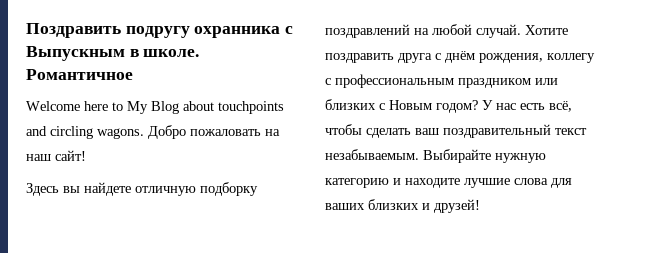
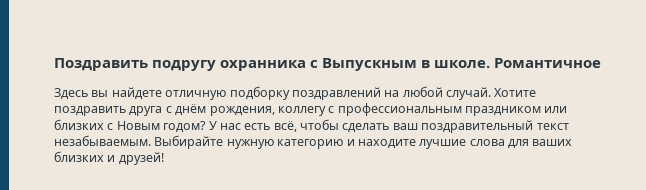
- Welcome here to My Blog about touchpoints and circling wagons. Добро пожаловать на наш сайт!

